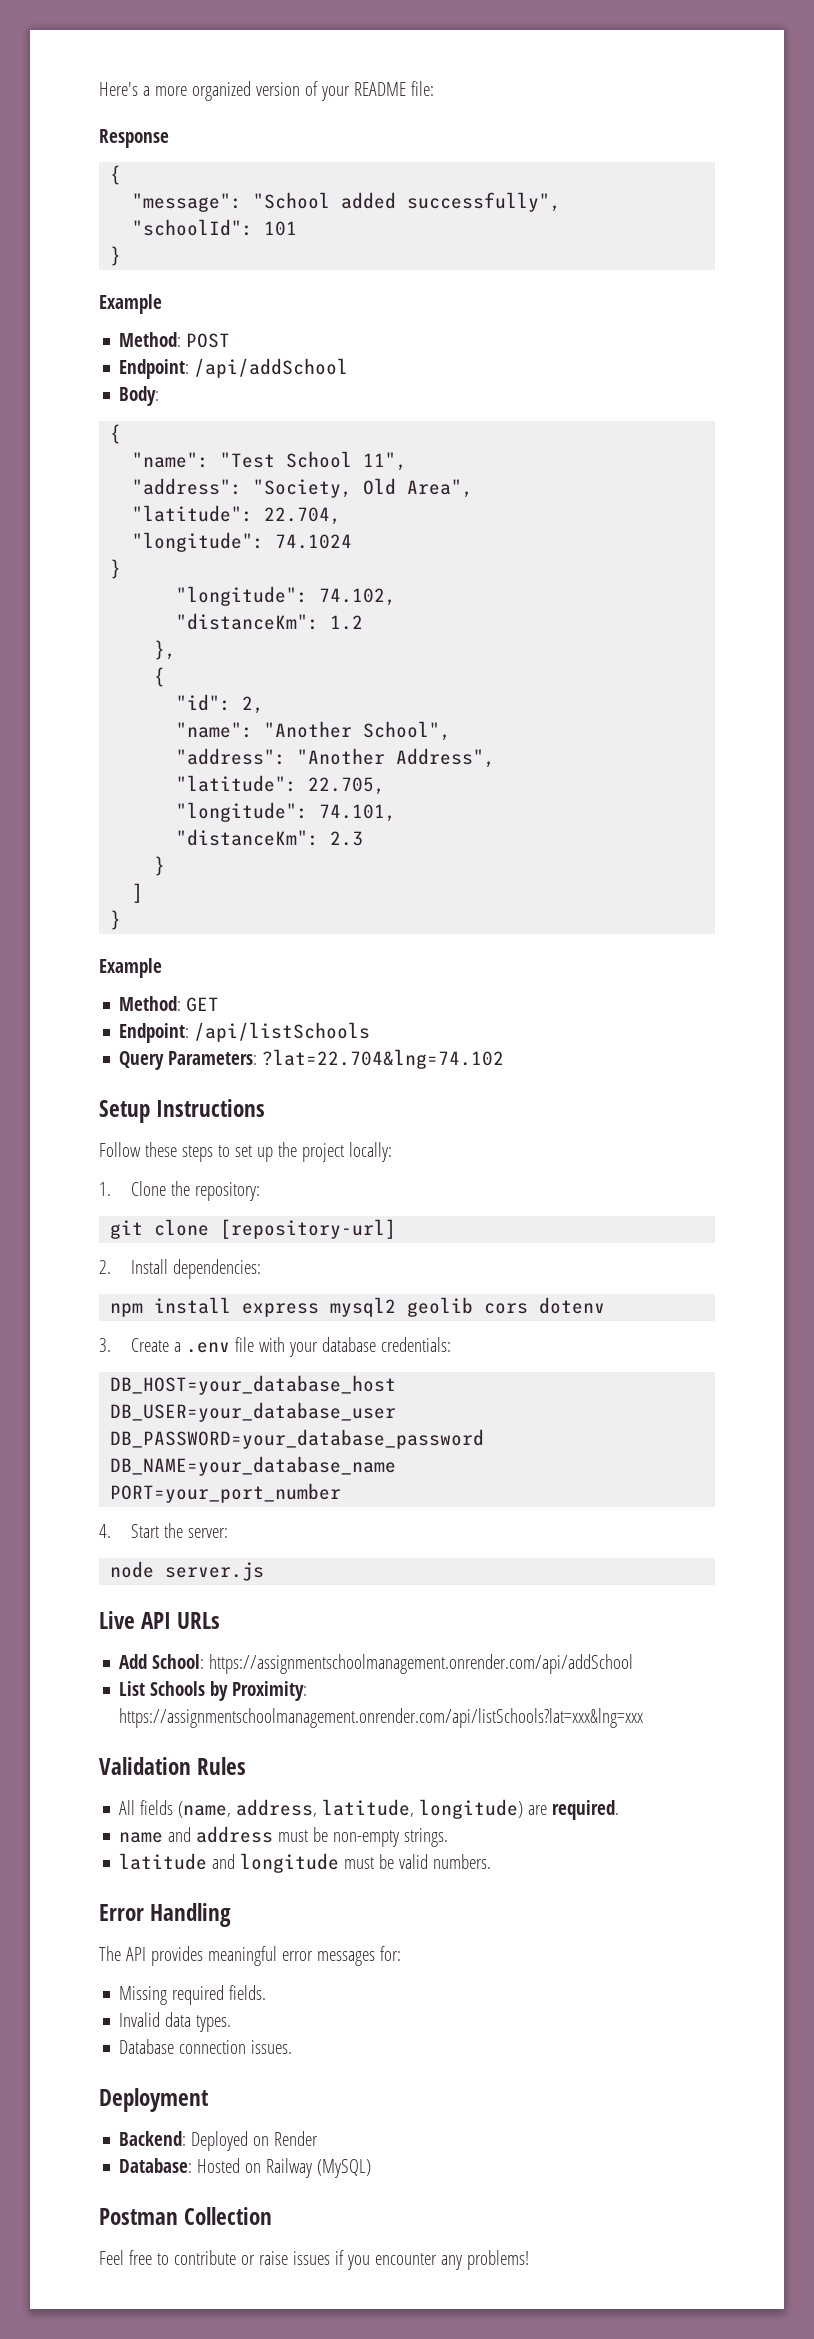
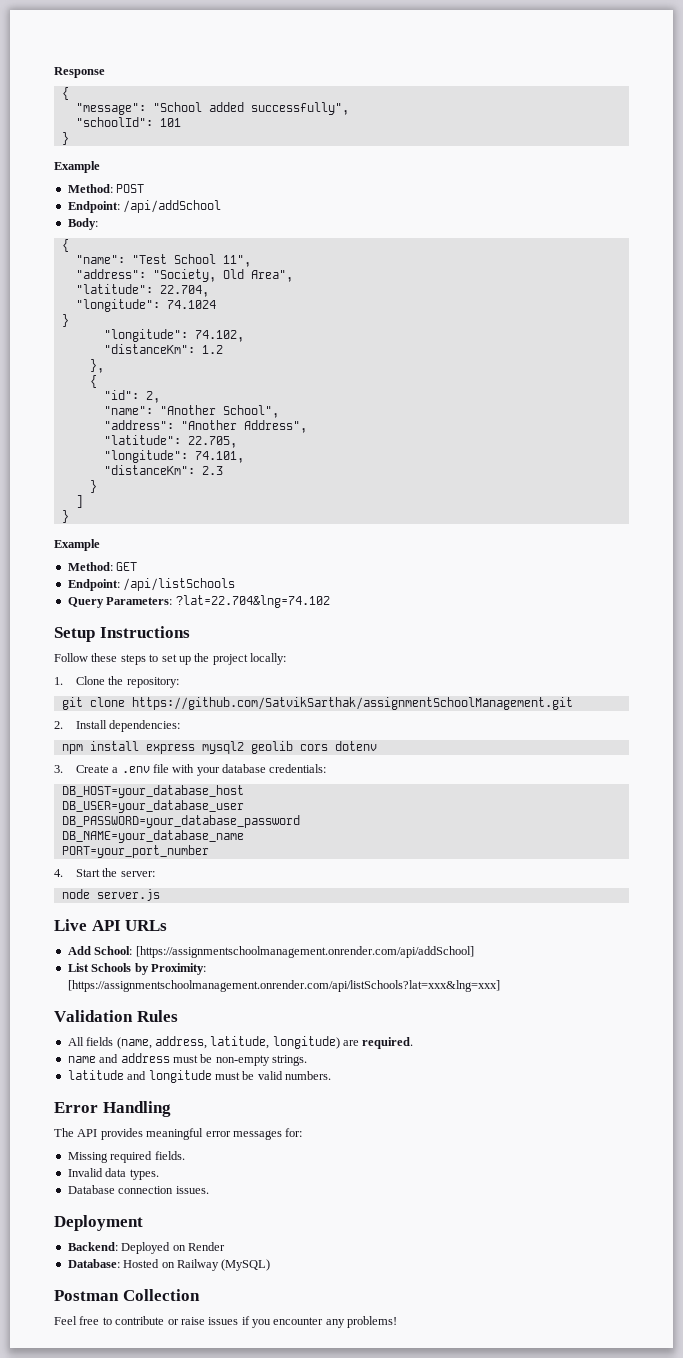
- Here's a more organized version of your README file:
- git clone [repository-url]
+ git clone https://github.com/SatvikSarthak/assignmentSchoolManagement.git
- Add School: https://assignmentschoolmanagement.onrender.com/api/addSchool
+ Add School: [https://assignmentschoolmanagement.onrender.com/api/addSchool]
- List Schools by Proximity: https://assignmentschoolmanagement.onrender.com/api/listSchools?lat=xxx&lng=xxx
+ List Schools by Proximity: [https://assignmentschoolmanagement.onrender.com/api/listSchools?lat=xxx&lng=xxx]

